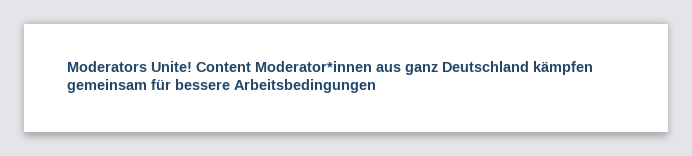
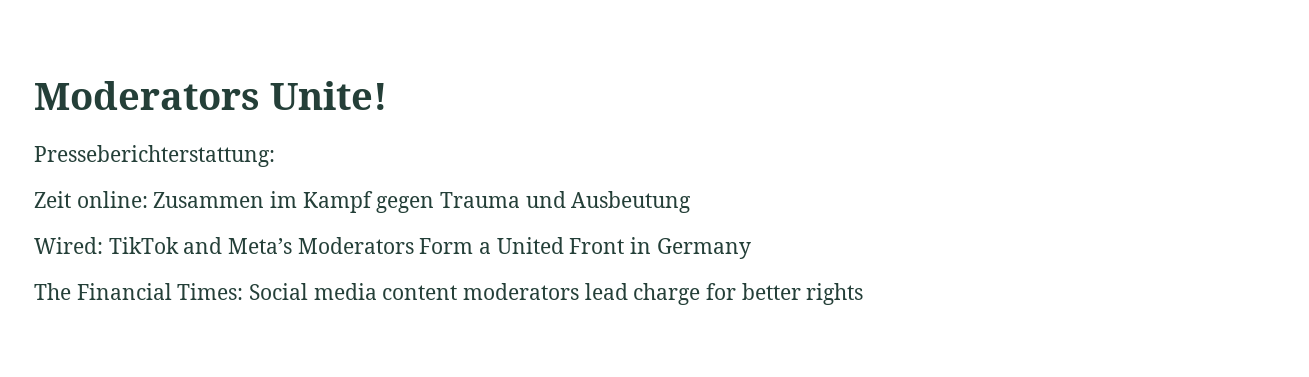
- Moderators Unite! Content Moderator*innen aus ganz Deutschland kämpfen gemeinsam für bessere Arbeitsbedingungen
+ Moderators Unite!
+ Presseberichterstattung:
+ Zeit online: Zusammen im Kampf gegen Trauma und Ausbeutung
+ Wired: TikTok and Meta’s Moderators Form a United Front in Germany
+ The Financial Times: Social media content moderators lead charge for better rights

